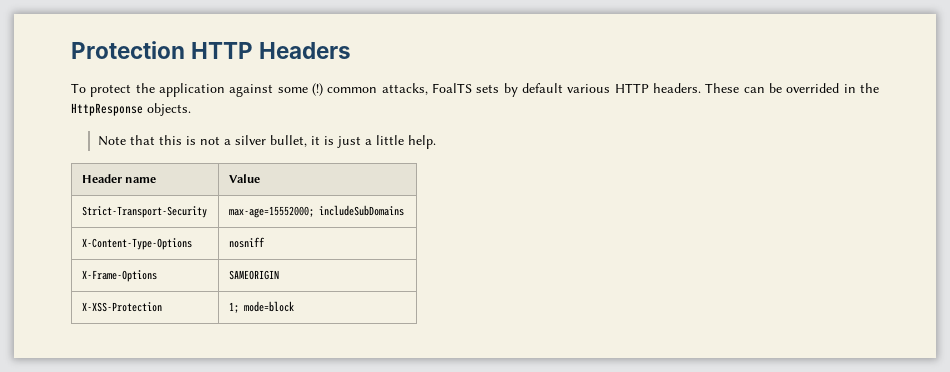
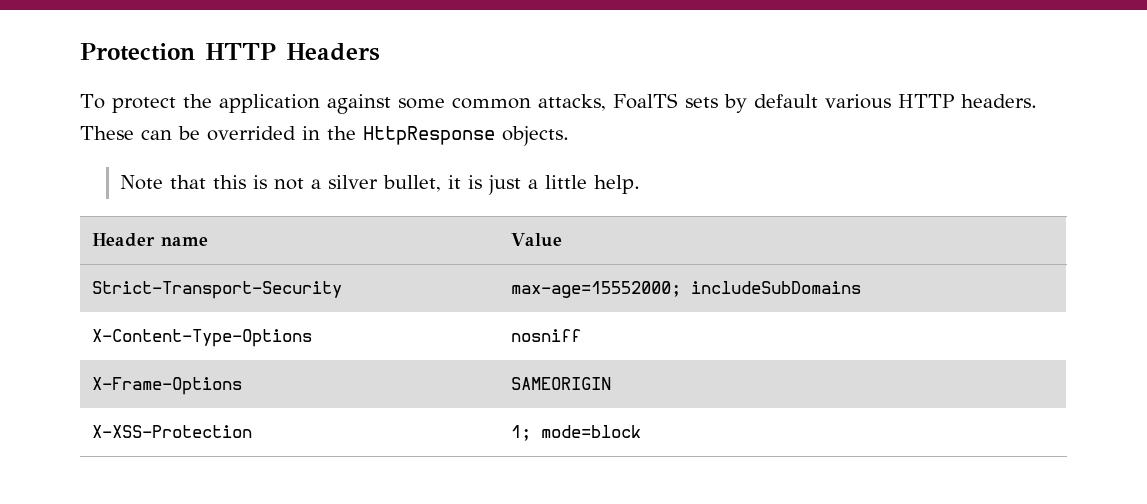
- To protect the application against some (!) common attacks, FoalTS sets by default various HTTP headers.
+ To protect the application against some common attacks, FoalTS sets by default various HTTP headers.

